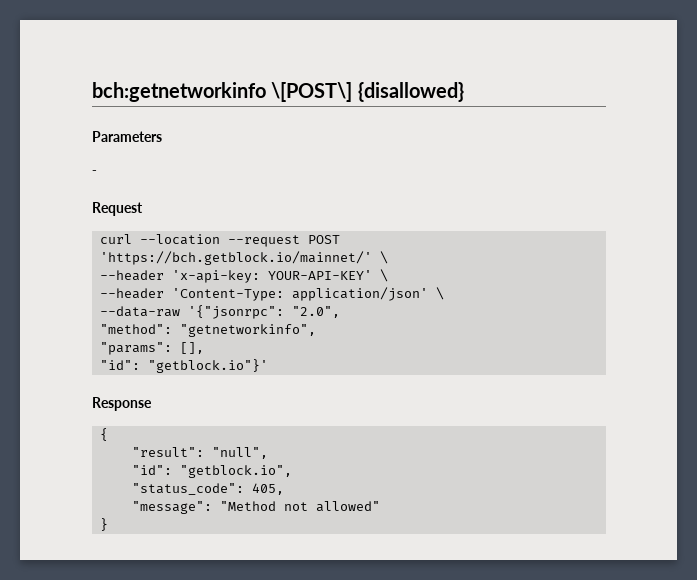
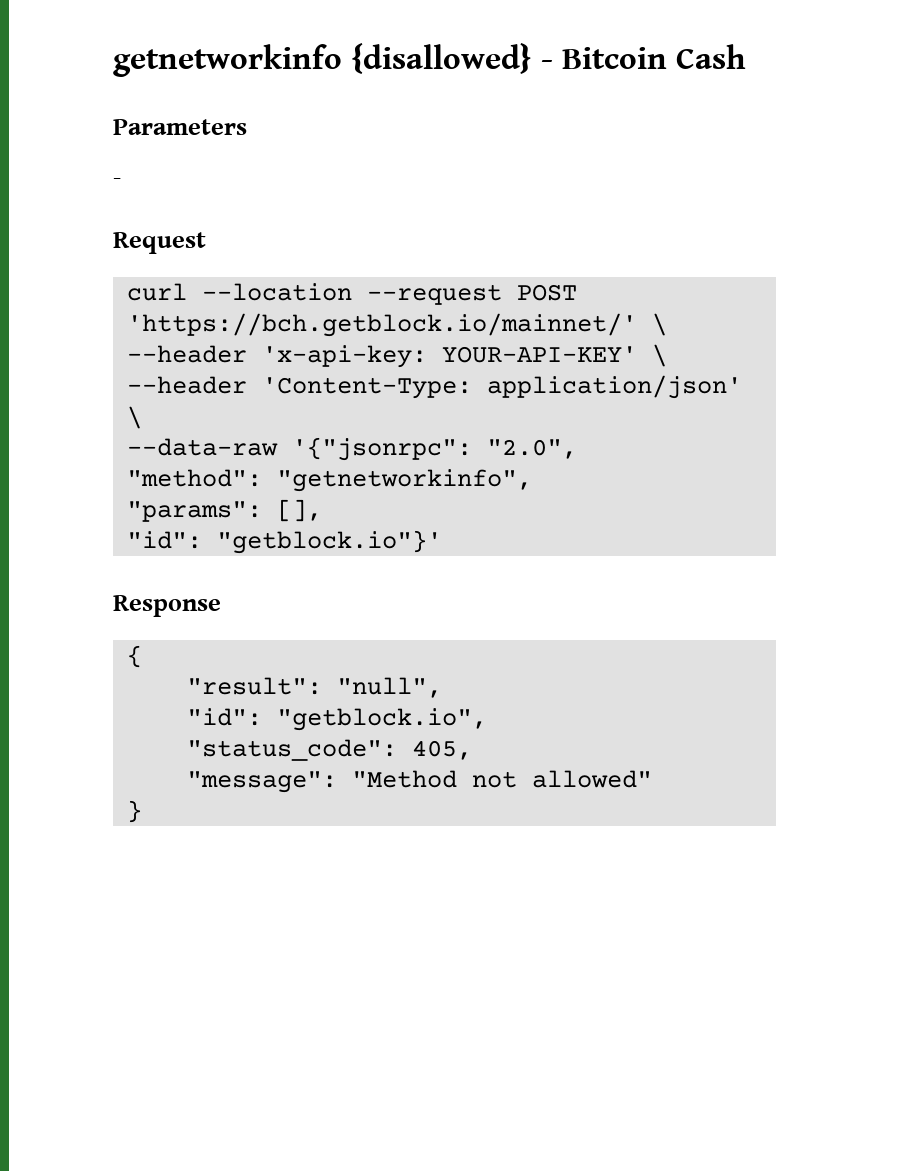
- bch:getnetworkinfo \[POST\] {disallowed}
+ getnetworkinfo {disallowed} - Bitcoin Cash

